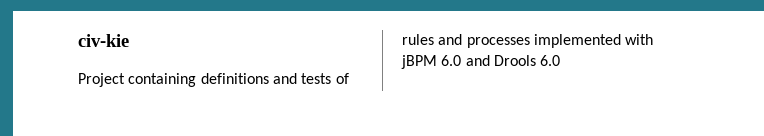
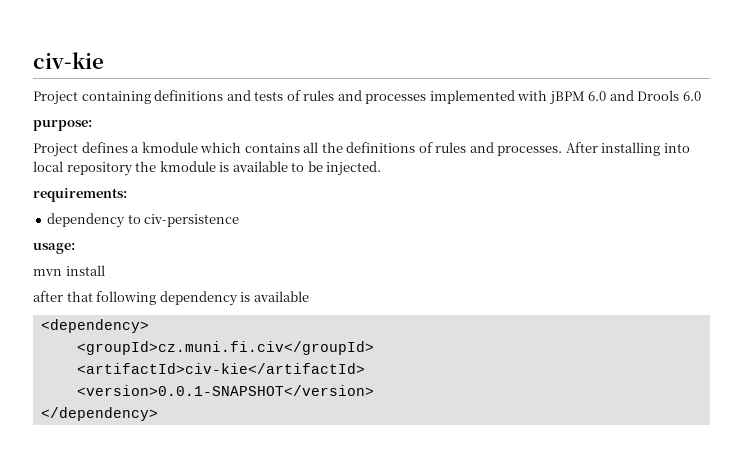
+ purpose:
+ Project defines a kmodule which contains all the definitions of rules and processes. After installing into local repository the kmodule is available to be injected.
+ requirements:
+ dependency to civ-persistence
+ usage:
+ mvn install
+ after that following dependency is available
+ <dependency>
+ <groupId>cz.muni.fi.civ</groupId>
+ <artifactId>civ-kie</artifactId>
+ <version>0.0.1-SNAPSHOT</version>
+ </dependency>

